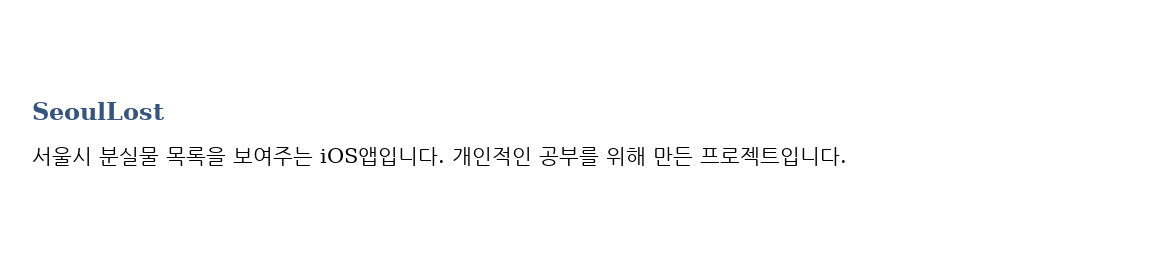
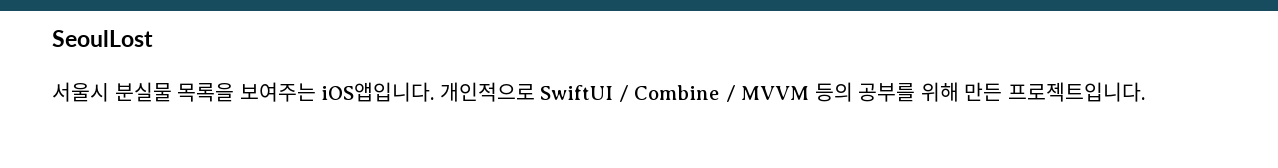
- 개인적인 공부를 위해 만든 프로젝트입니다.
+ 개인적으로 SwiftUI / Combine / MVVM 등의 공부를 위해 만든 프로젝트입니다.

